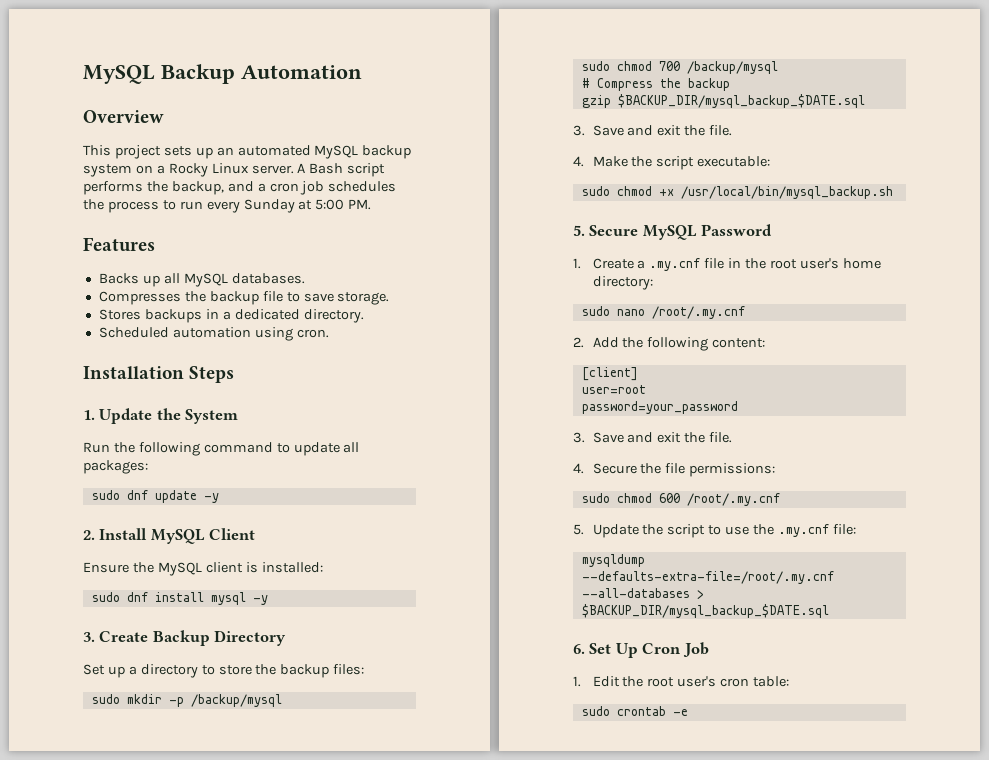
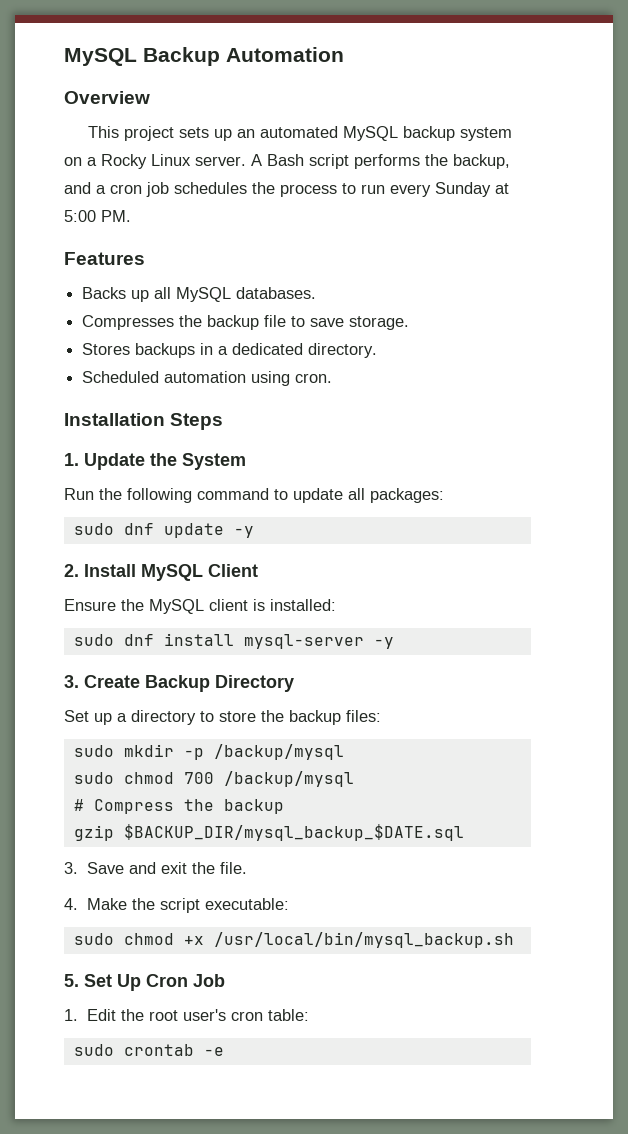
- sudo dnf install mysql -y
+ sudo dnf install mysql-server -y
- 5. Secure MySQL Password
- 1. Create a .my.cnf file in the root user's home directory:
- sudo nano /root/.my.cnf
- 2. Add the following content:
- [client]
- user=root
- password=your_password
- 3. Save and exit the file.
- 4. Secure the file permissions:
- sudo chmod 600 /root/.my.cnf
- 5. Update the script to use the .my.cnf file:
- mysqldump --defaults-extra-file=/root/.my.cnf --all-databases > $BACKUP_DIR/mysql_backup_$DATE.sql
- 6. Set Up Cron Job
+ 5. Set Up Cron Job

